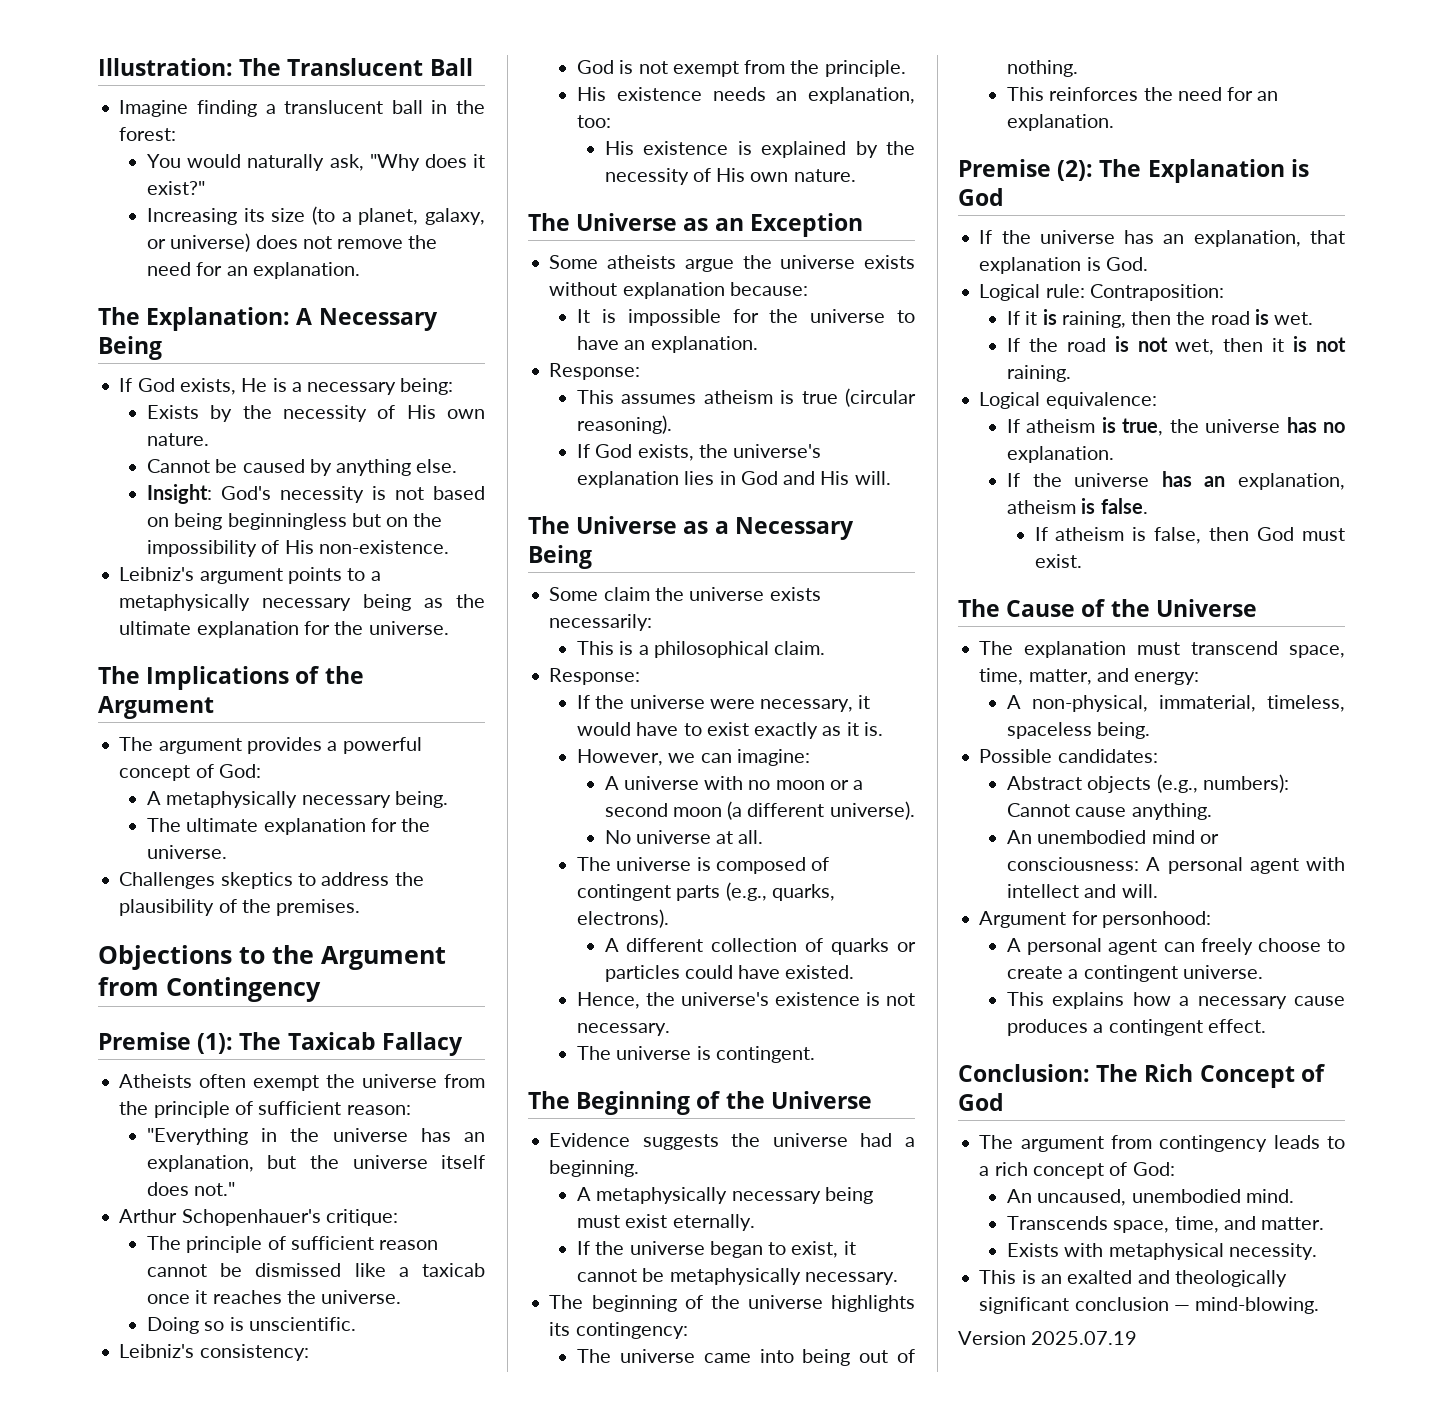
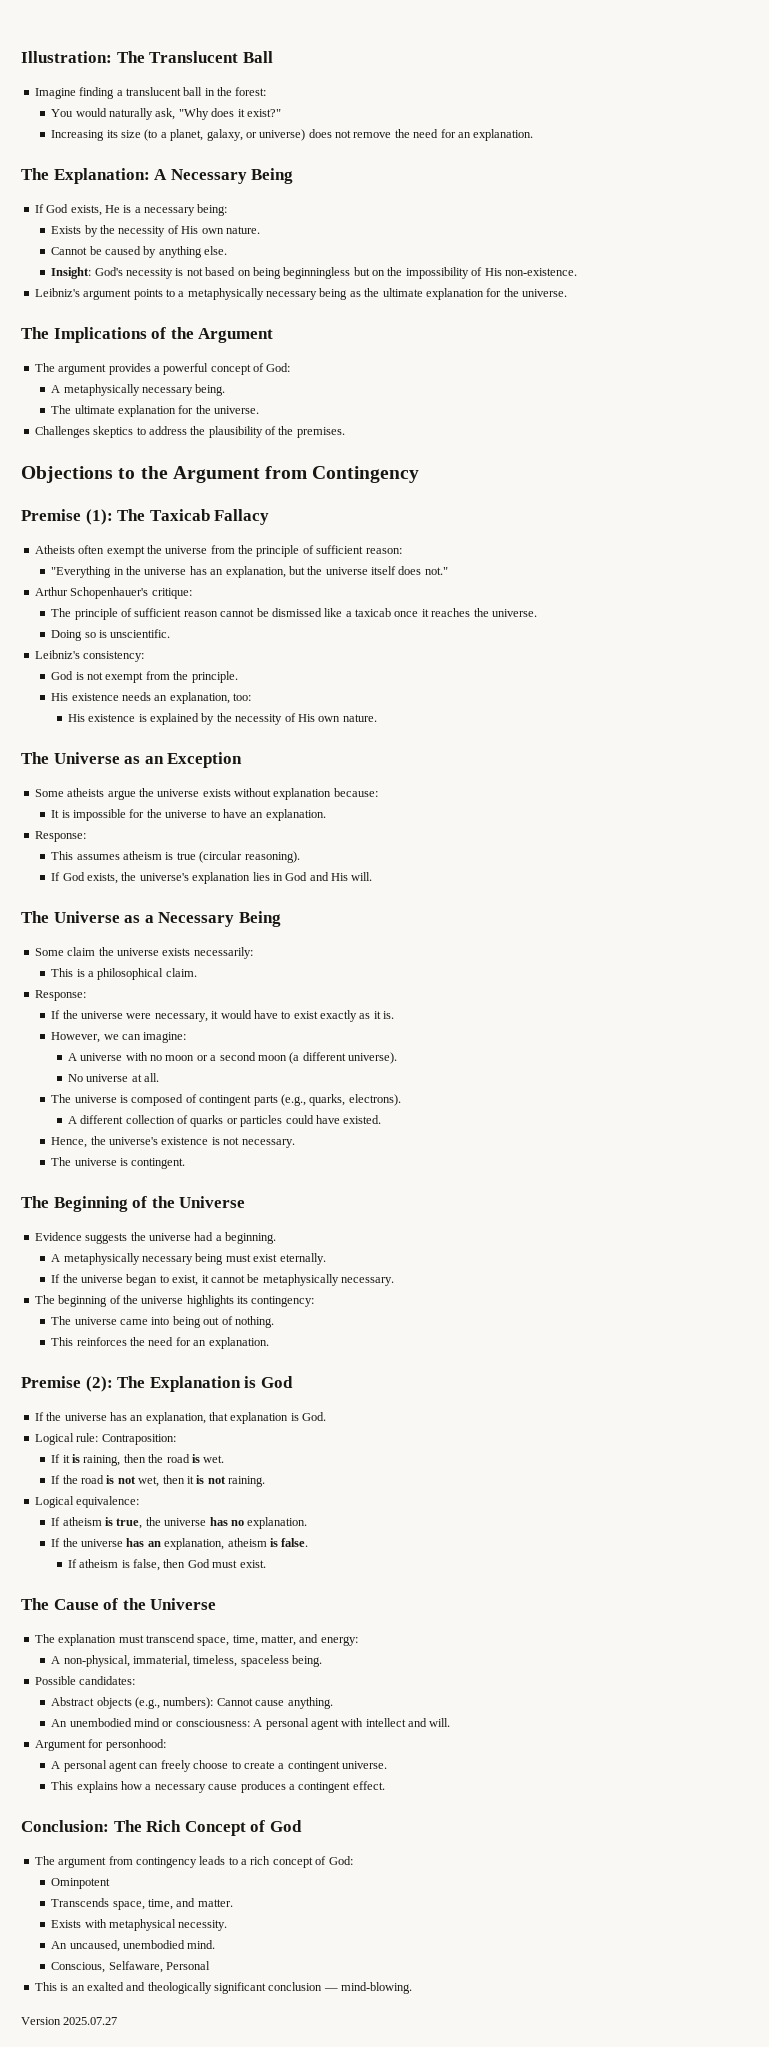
- An uncaused, unembodied mind.
+ Ominpotent
+ An uncaused, unembodied mind.
+ Conscious, Selfaware, Personal
- Version 2025.07.19
+ Version 2025.07.27

